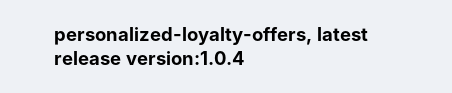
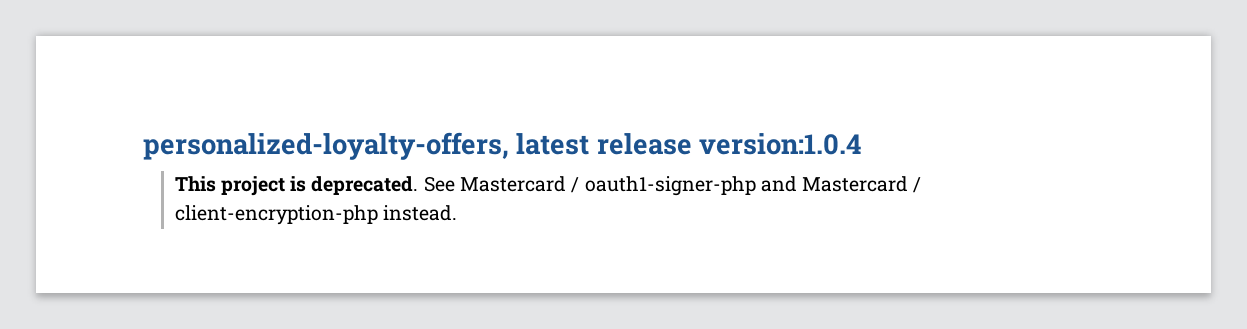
+ This project is deprecated. See Mastercard / oauth1-signer-php and Mastercard / client-encryption-php instead.

